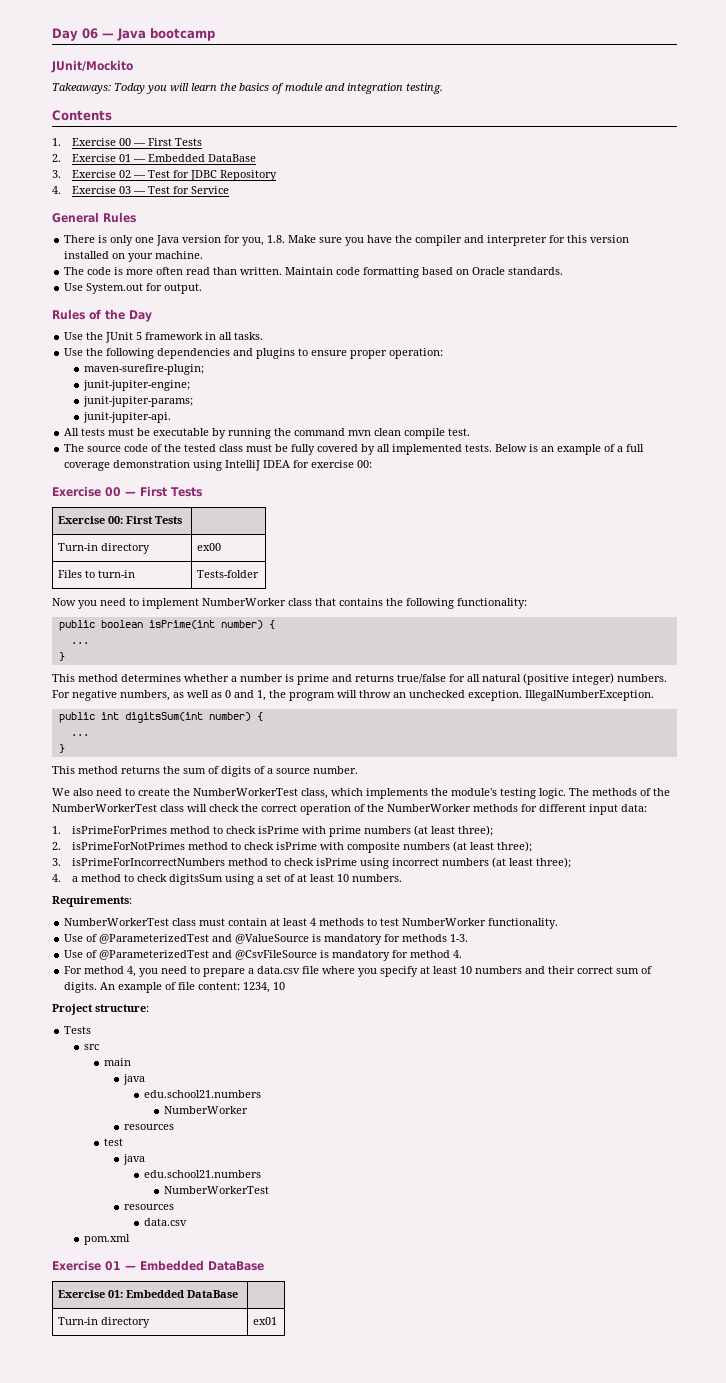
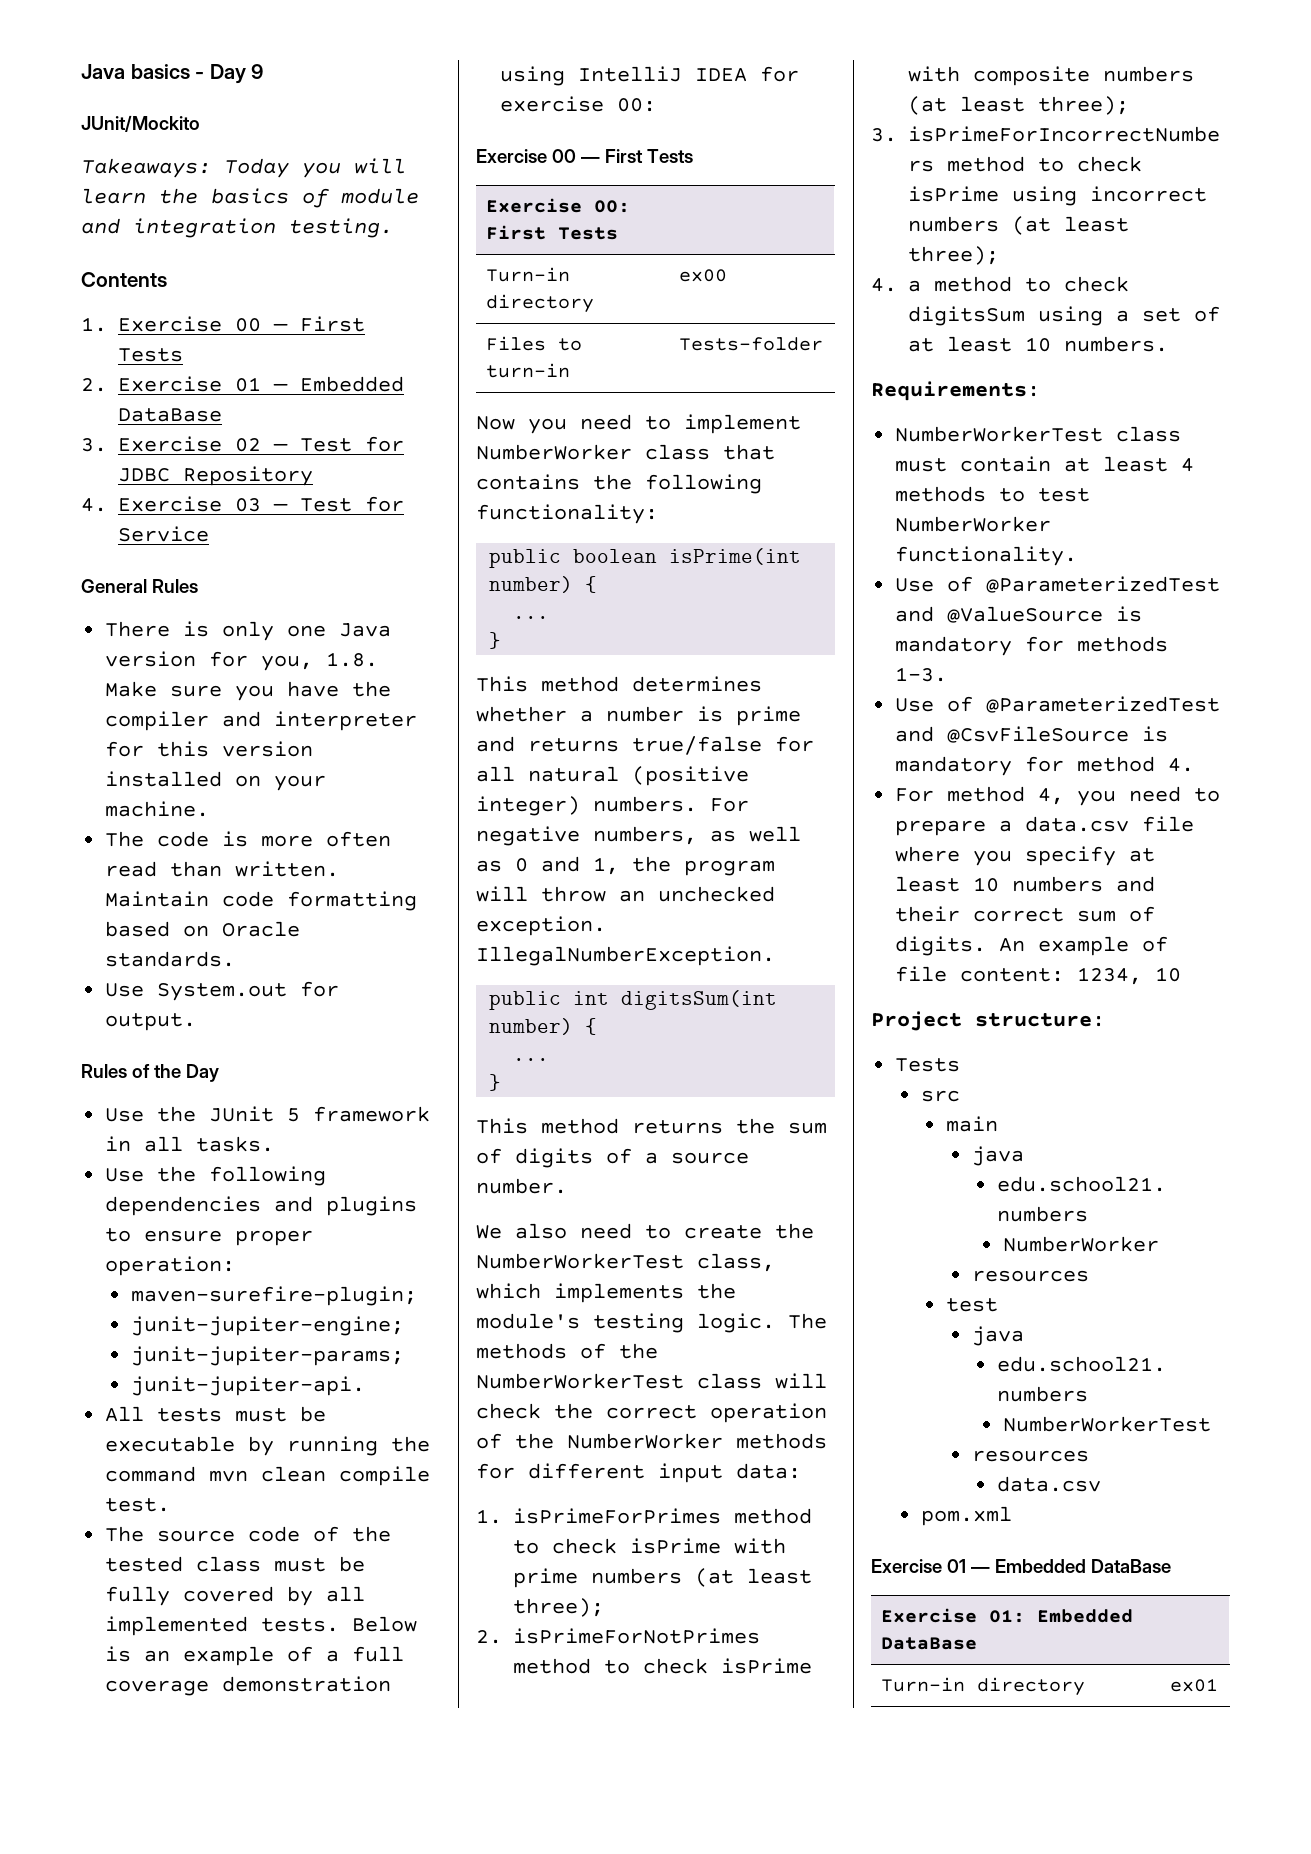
- Day 06 — Java bootcamp
+ Java basics - Day 9

